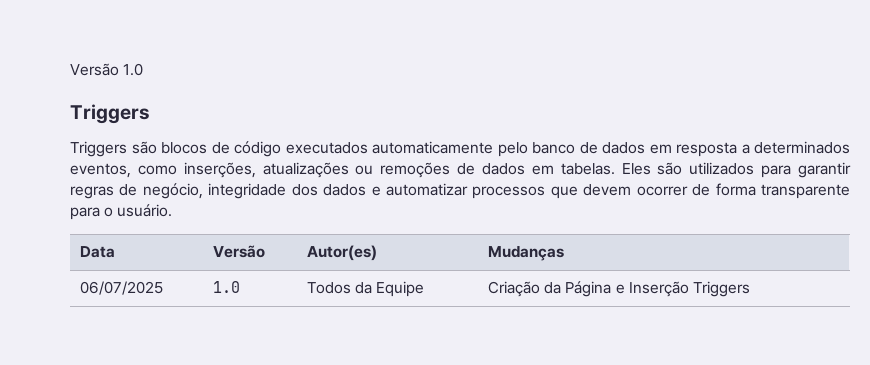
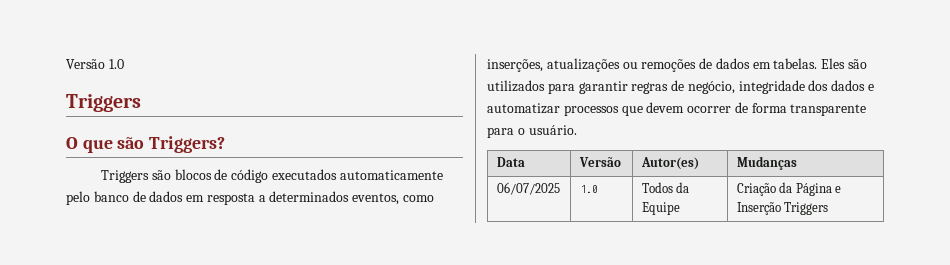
+ O que são Triggers?

